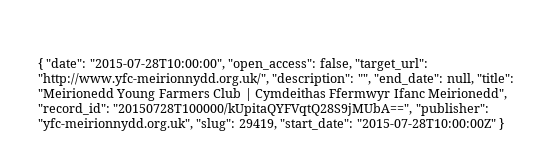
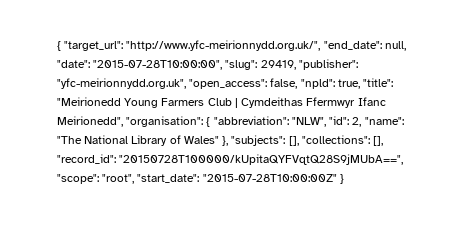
- { "date": "2015-07-28T10:00:00", "open_access": false, "target_url": "http://www.yfc-meirionnydd.org.uk/", "description": "", "end_date": null, "title": "Meirionedd Young Farmers Club | Cymdeithas Ffermwyr Ifanc Meirionedd", "record_id": "20150728T100000/kUpitaQYFVqtQ28S9jMUbA==", "publisher": "yfc-meirionnydd.org.uk", "slug": 29419, "start_date": "2015-07-28T10:00:00Z" }
+ { "target_url": "http://www.yfc-meirionnydd.org.uk/", "end_date": null, "date": "2015-07-28T10:00:00", "slug": 29419, "publisher": "yfc-meirionnydd.org.uk", "open_access": false, "npld": true, "title": "Meirionedd Young Farmers Club | Cymdeithas Ffermwyr Ifanc Meirionedd", "organisation": { "abbreviation": "NLW", "id": 2, "name": "The National Library of Wales" }, "subjects": [], "collections": [], "record_id": "20150728T100000/kUpitaQYFVqtQ28S9jMUbA==", "scope": "root", "start_date": "2015-07-28T10:00:00Z" }

